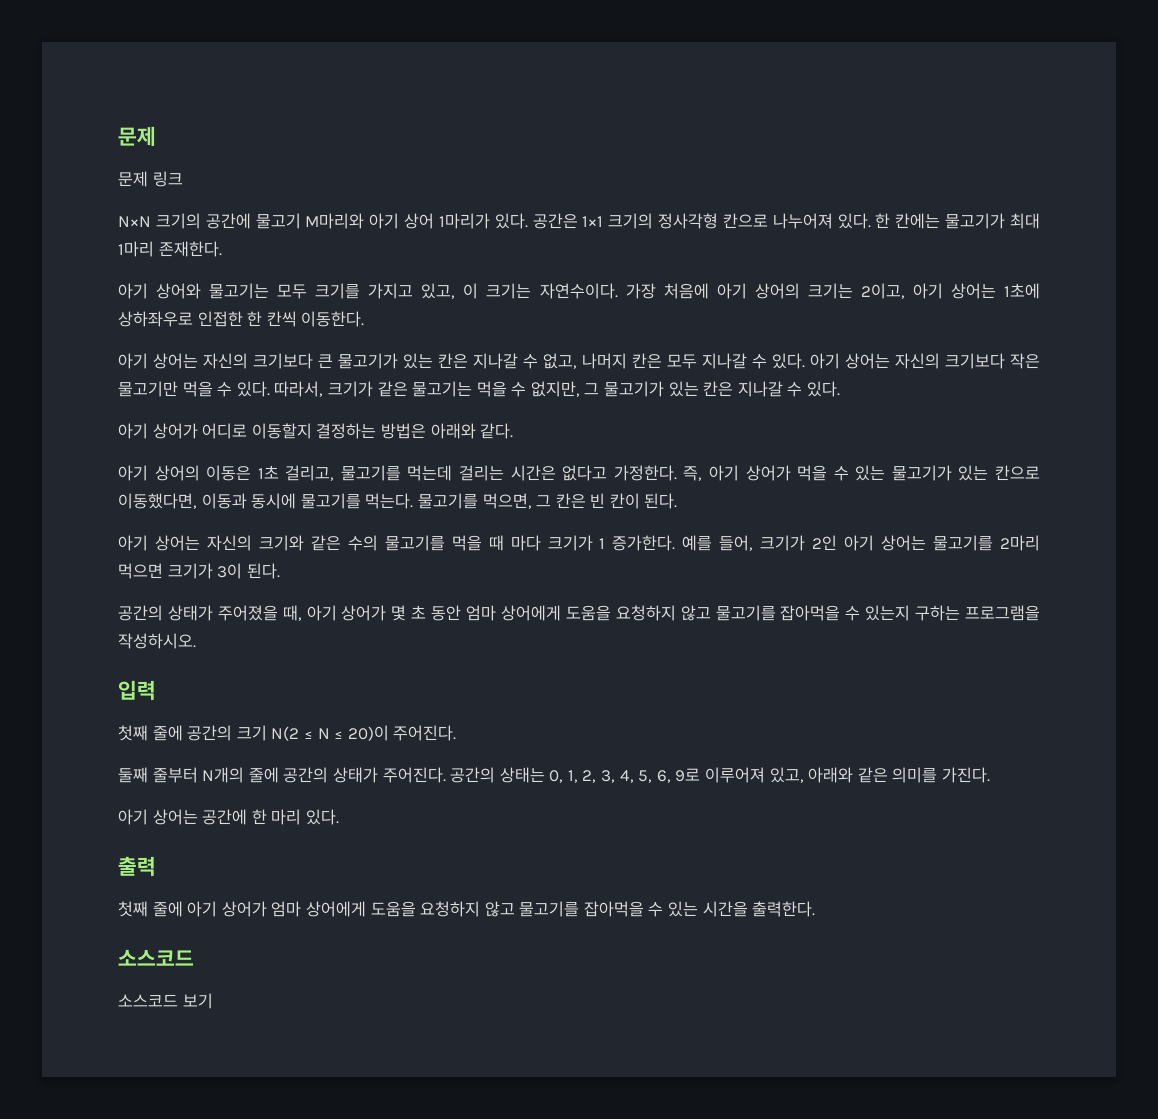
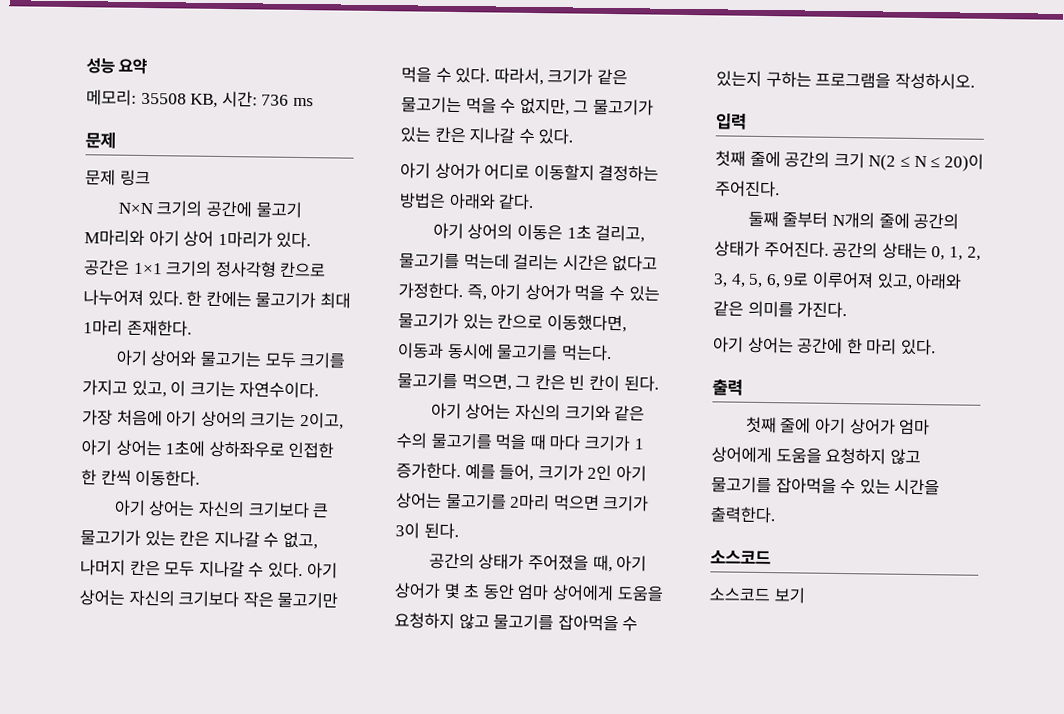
+ 성능 요약
+ 메모리: 35508 KB, 시간: 736 ms

